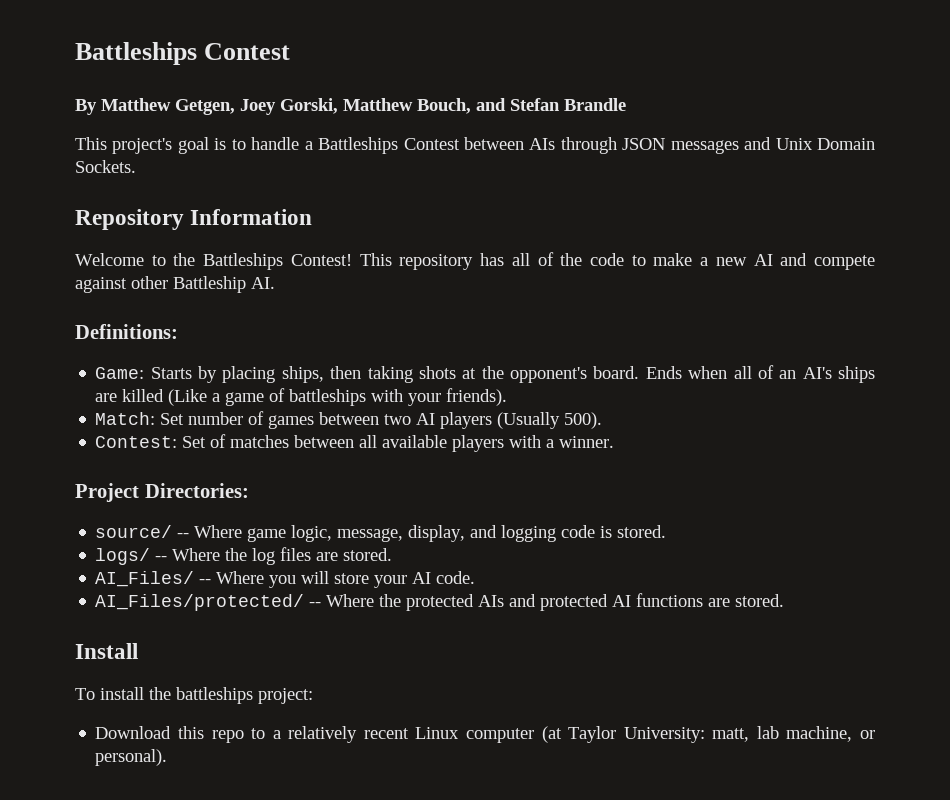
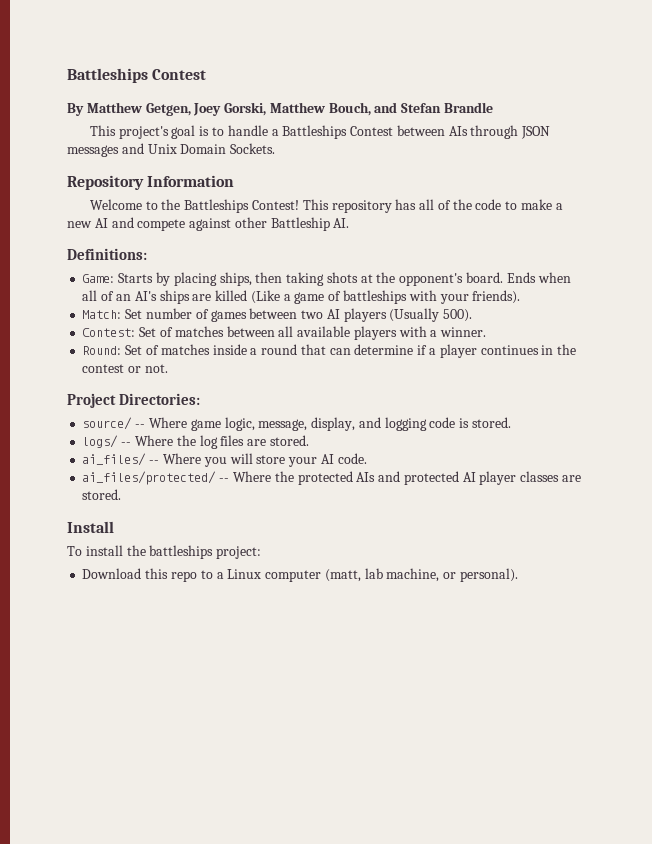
+ Round: Set of matches inside a round that can determine if a player continues in the contest or not.
- AI_Files/ -- Where you will store your AI code.
+ ai_files/ -- Where you will store your AI code.
- AI_Files/protected/ -- Where the protected AIs and protected AI functions are stored.
+ ai_files/protected/ -- Where the protected AIs and protected AI player classes are stored.
- Download this repo to a relatively recent Linux computer (at Taylor University: matt, lab machine, or personal).
+ Download this repo to a Linux computer (matt, lab machine, or personal).

